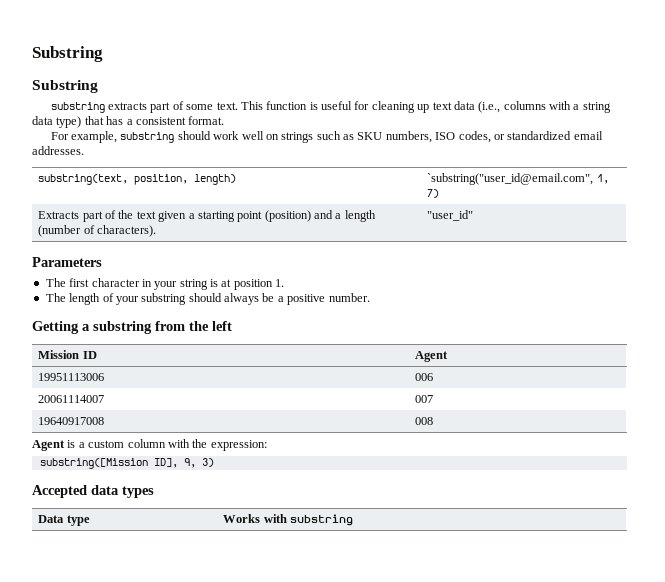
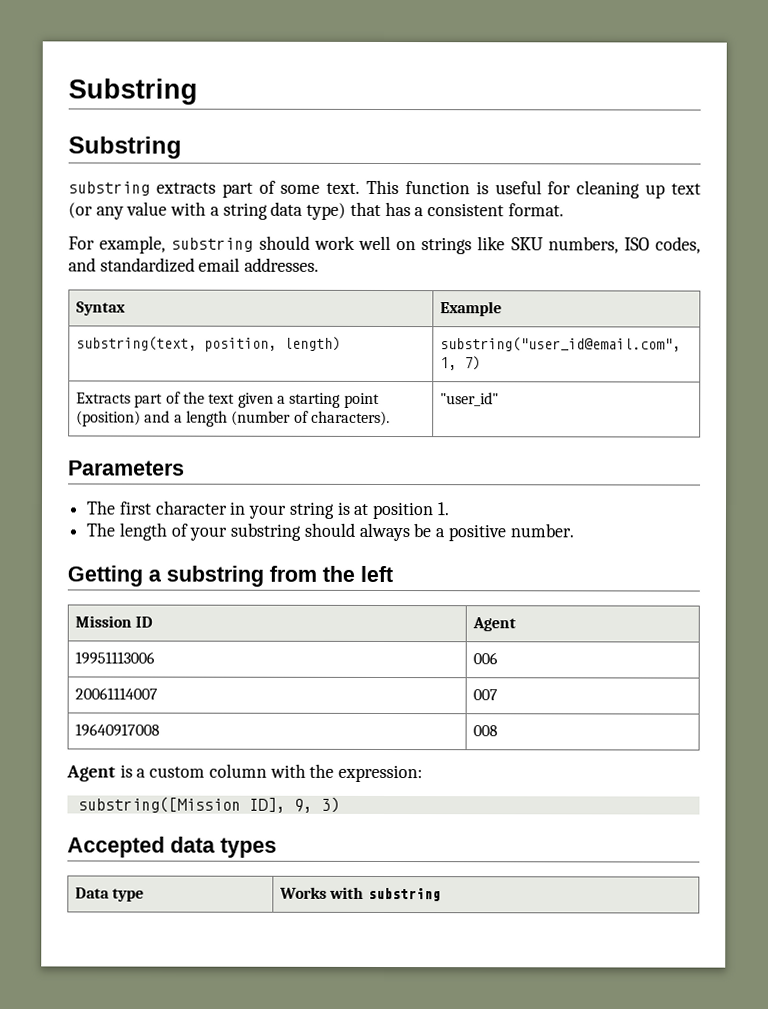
- This function is useful for cleaning up text data (i.e., columns with a string data type) that has a consistent format.
+ This function is useful for cleaning up text (or any value with a string data type) that has a consistent format.
- For example, substring should work well on strings such as SKU numbers, ISO codes, or standardized email addresses.
+ For example, substring should work well on strings like SKU numbers, ISO codes, and standardized email addresses.
+ Syntax | Example
- substring(text, position, length) | `substring("user_id@email.com", 1, 7)
+ substring(text, position, length) | substring("user_id@email.com", 1, 7)

